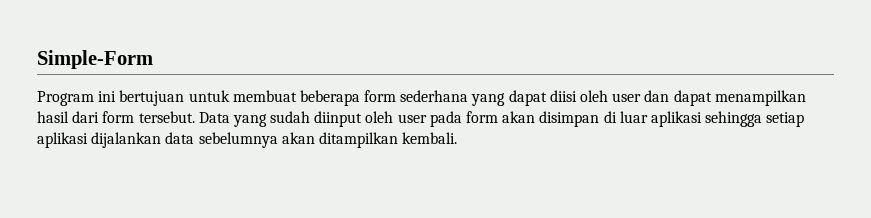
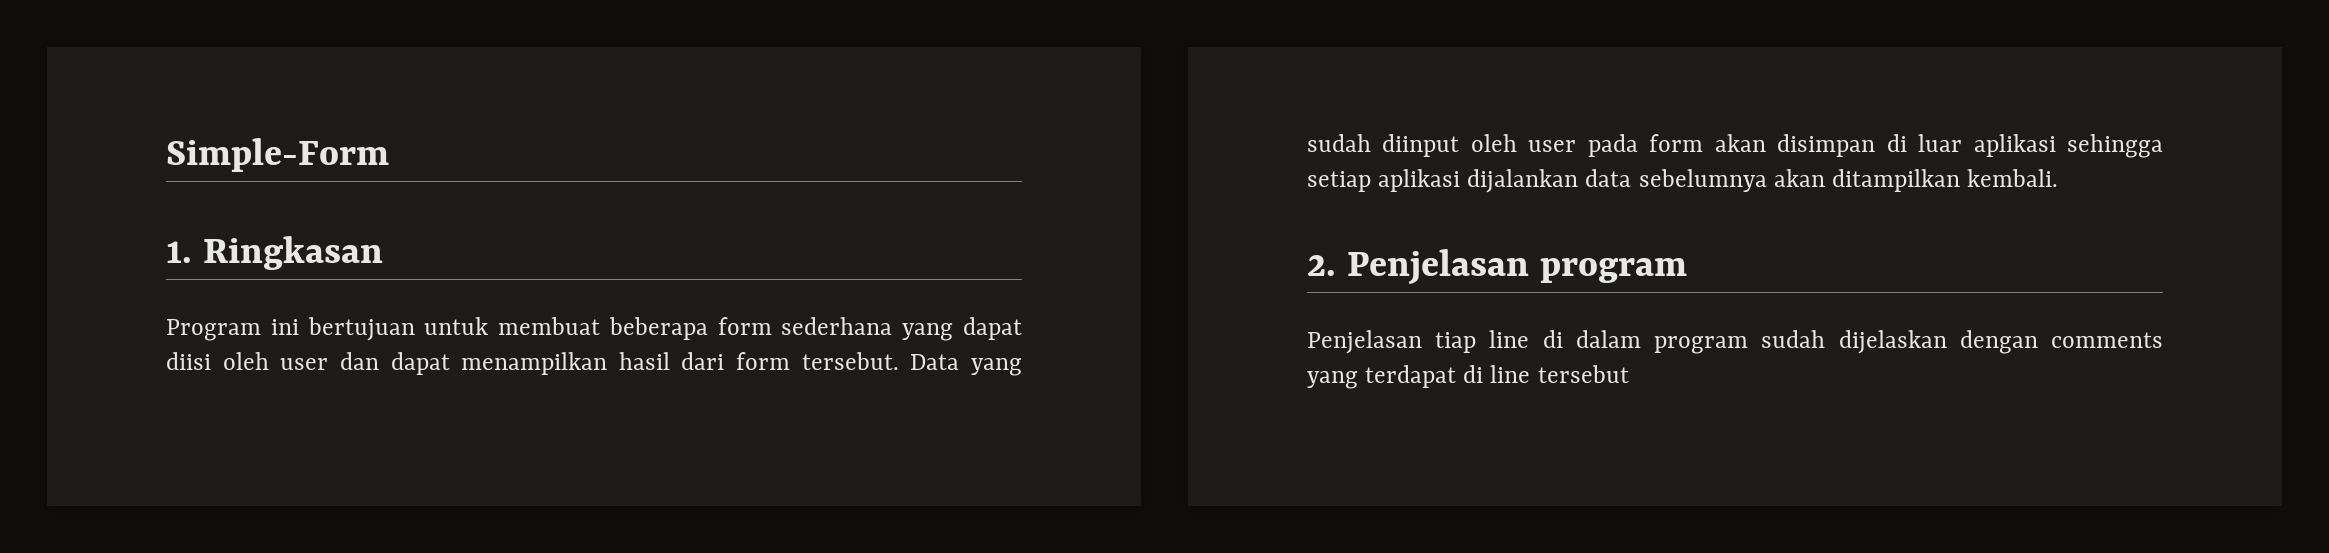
+ 1. Ringkasan
+ 2. Penjelasan program
+ Penjelasan tiap line di dalam program sudah dijelaskan dengan comments yang terdapat di line tersebut

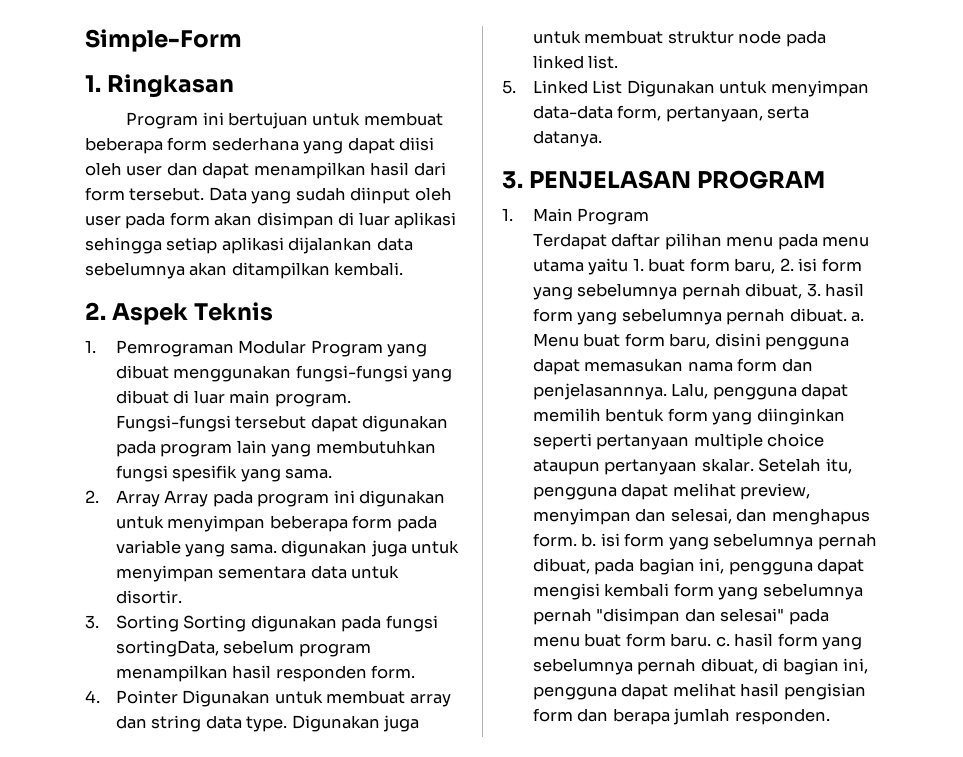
- 2. Penjelasan program
- Penjelasan tiap line di dalam program sudah dijelaskan dengan comments yang terdapat di line tersebut
+ 2. Aspek Teknis
+ 1. Pemrograman Modular Program yang dibuat menggunakan fungsi-fungsi yang dibuat di luar main program. Fungsi-fungsi tersebut dapat digunakan pada program lain yang membutuhkan fungsi spesifik yang sama.
+ 2. Array Array pada program ini digunakan untuk menyimpan beberapa form pada variable yang sama. digunakan juga untuk menyimpan sementara data untuk disortir.
+ 3. Sorting Sorting digunakan pada fungsi sortingData, sebelum program menampilkan hasil responden form.
+ 4. Pointer Digunakan untuk membuat array dan string data type. Digunakan juga untuk membuat struktur node pada linked list.
+ 5. Linked List Digunakan untuk menyimpan data-data form, pertanyaan, serta datanya.
+ 3. PENJELASAN PROGRAM
+ 1. Main Program
+ Terdapat daftar pilihan menu pada menu utama yaitu 1. buat form baru, 2. isi form yang sebelumnya pernah dibuat, 3. hasil form yang sebelumnya pernah dibuat. a. Menu buat form baru, disini pengguna dapat memasukan nama form dan penjelasannnya. Lalu, pengguna dapat memilih bentuk form yang diinginkan seperti pertanyaan multiple choice ataupun pertanyaan skalar. Setelah itu, pengguna dapat melihat preview, menyimpan dan selesai, dan menghapus form. b. isi form yang sebelumnya pernah dibuat, pada bagian ini, pengguna dapat mengisi kembali form yang sebelumnya pernah "disimpan dan selesai" pada menu buat form baru. c. hasil form yang sebelumnya pernah dibuat, di bagian ini, pengguna dapat melihat hasil pengisian form dan berapa jumlah responden.

